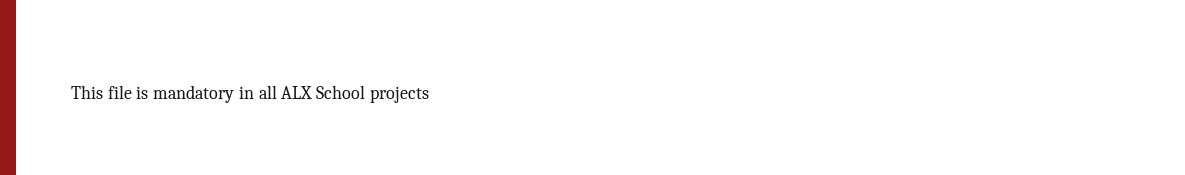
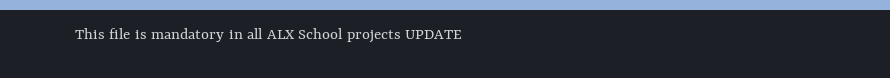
- This file is mandatory in all ALX School projects
+ This file is mandatory in all ALX School projects UPDATE

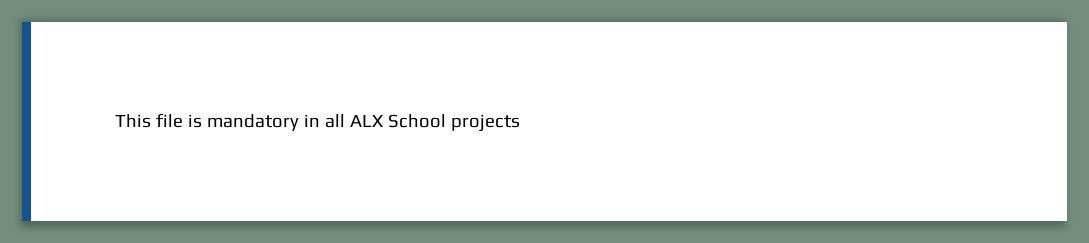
- This file is mandatory in all ALX School projects UPDATE
+ This file is mandatory in all ALX School projects

